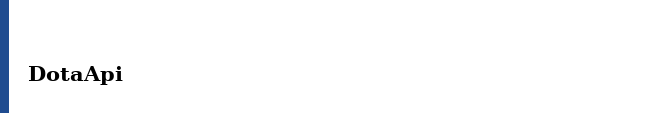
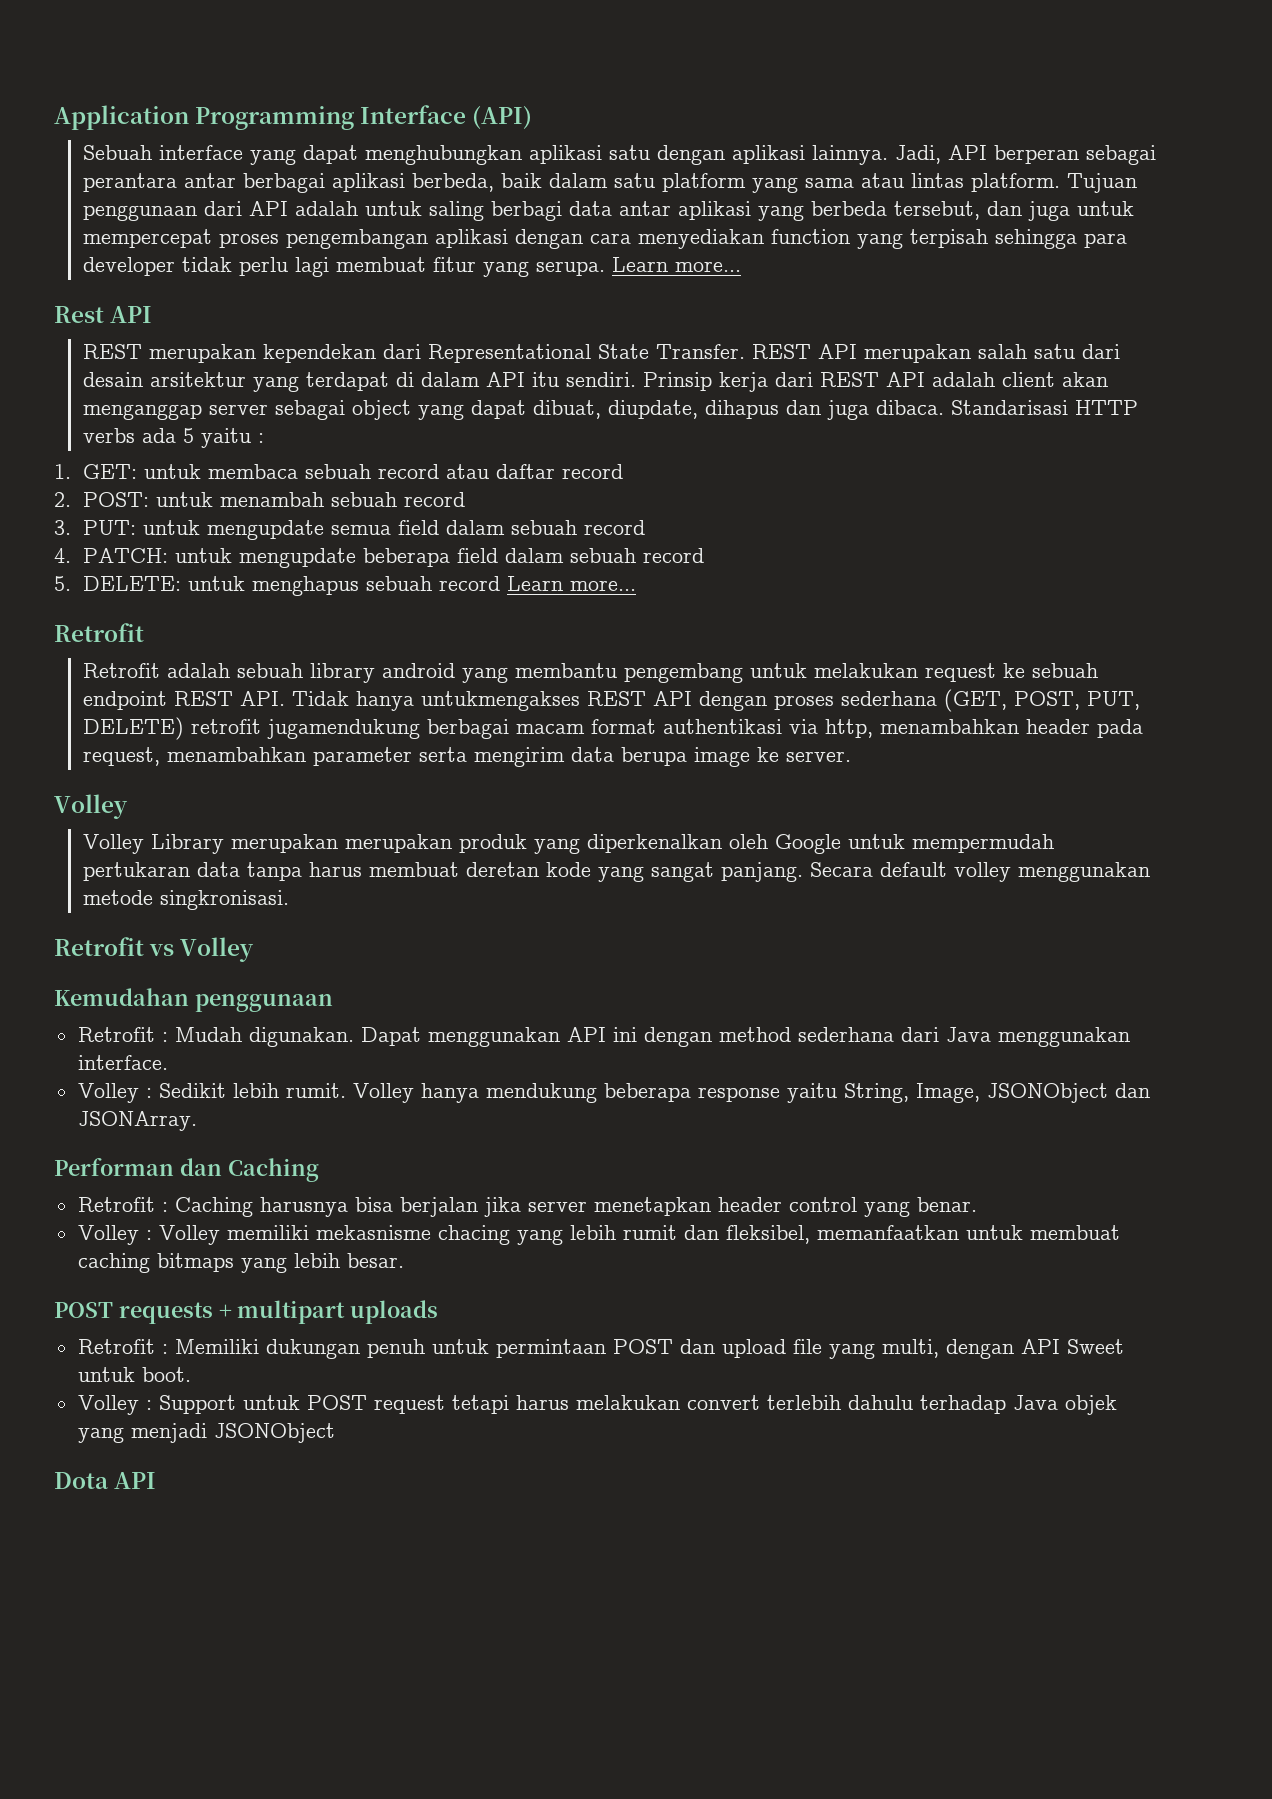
- DotaApi
+ Application Programming Interface (API)
+ Sebuah interface yang dapat menghubungkan aplikasi satu dengan aplikasi lainnya. Jadi, API berperan sebagai perantara antar berbagai aplikasi berbeda, baik dalam satu platform yang sama atau lintas platform. Tujuan penggunaan dari API adalah untuk saling berbagi data antar aplikasi yang berbeda tersebut, dan juga untuk mempercepat proses pengembangan aplikasi dengan cara menyediakan function yang terpisah sehingga para developer tidak perlu lagi membuat fitur yang serupa. Learn more...
+ Rest API
+ REST merupakan kependekan dari Representational State Transfer. REST API merupakan salah satu dari desain arsitektur yang terdapat di dalam API itu sendiri. Prinsip kerja dari REST API adalah client akan menganggap server sebagai object yang dapat dibuat, diupdate, dihapus dan juga dibaca. Standarisasi HTTP verbs ada 5 yaitu :
+ 1. GET: untuk membaca sebuah record atau daftar record
+ 2. POST: untuk menambah sebuah record
+ 3. PUT: untuk mengupdate semua field dalam sebuah record
+ 4. PATCH: untuk mengupdate beberapa field dalam sebuah record
+ 5. DELETE: untuk menghapus sebuah record Learn more...
+ Retrofit
+ Retrofit adalah sebuah library android yang membantu pengembang untuk melakukan request ke sebuah endpoint REST API. Tidak hanya untukmengakses REST API dengan proses sederhana (GET, POST, PUT, DELETE) retrofit jugamendukung berbagai macam format authentikasi via http, menambahkan header pada request, menambahkan parameter serta mengirim data berupa image ke server.
+ Volley
+ Volley Library merupakan merupakan produk yang diperkenalkan oleh Google untuk mempermudah pertukaran data tanpa harus membuat deretan kode yang sangat panjang. Secara default volley menggunakan metode singkronisasi.
+ Retrofit vs Volley
+ Kemudahan penggunaan
+ Retrofit : Mudah digunakan. Dapat menggunakan API ini dengan method sederhana dari Java menggunakan interface.
+ Volley : Sedikit lebih rumit. Volley hanya mendukung beberapa response yaitu String, Image, JSONObject dan JSONArray.
+ Performan dan Caching
+ Retrofit : Caching harusnya bisa berjalan jika server menetapkan header control yang benar.
+ Volley : Volley memiliki mekasnisme chacing yang lebih rumit dan fleksibel, memanfaatkan untuk membuat caching bitmaps yang lebih besar.
+ POST requests + multipart uploads
+ Retrofit : Memiliki dukungan penuh untuk permintaan POST dan upload file yang multi, dengan API Sweet untuk boot.
+ Volley : Support untuk POST request tetapi harus melakukan convert terlebih dahulu terhadap Java objek yang menjadi JSONObject
+ Dota API

